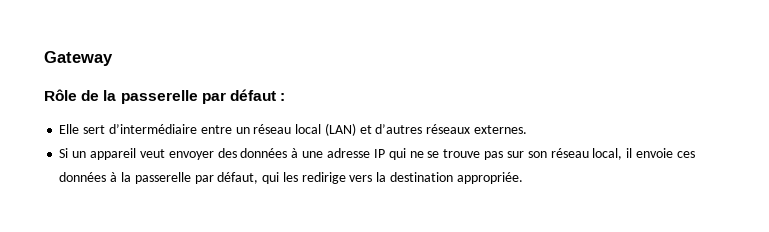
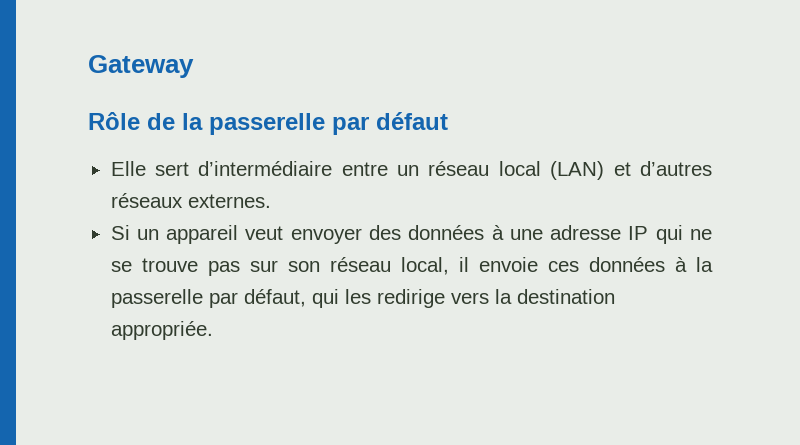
- Rôle de la passerelle par défaut :
+ Rôle de la passerelle par défaut

